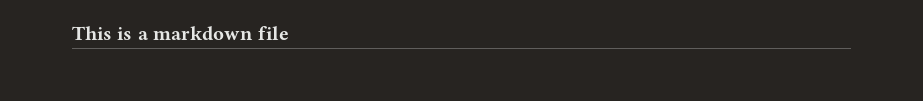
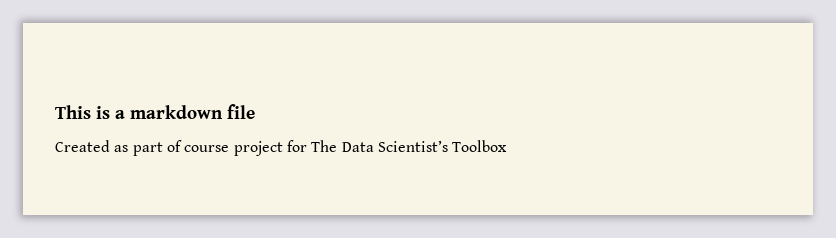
+ Created as part of course project for The Data Scientist’s Toolbox

